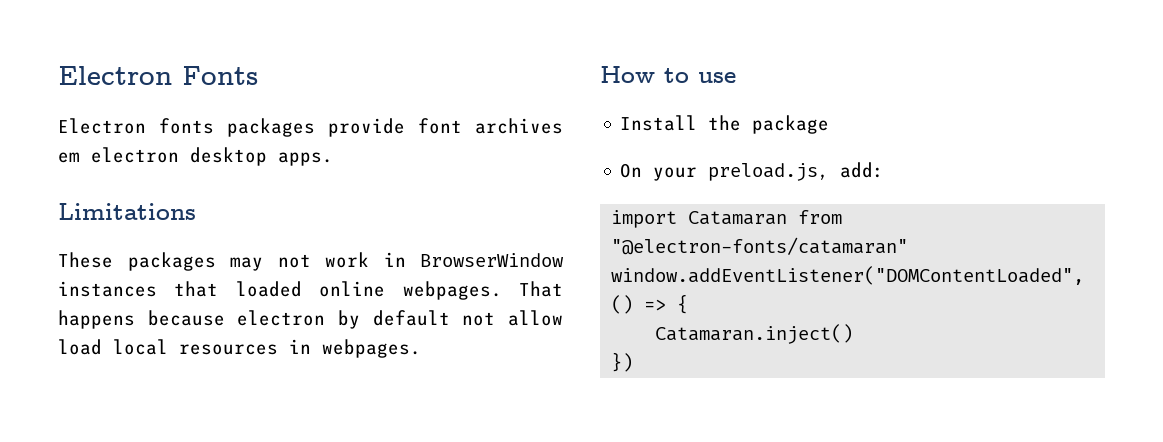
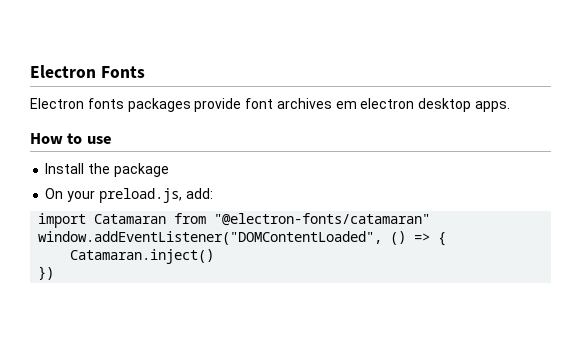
- Limitations
- These packages may not work in BrowserWindow instances that loaded online webpages. That happens because electron by default not allow load local resources in webpages.

